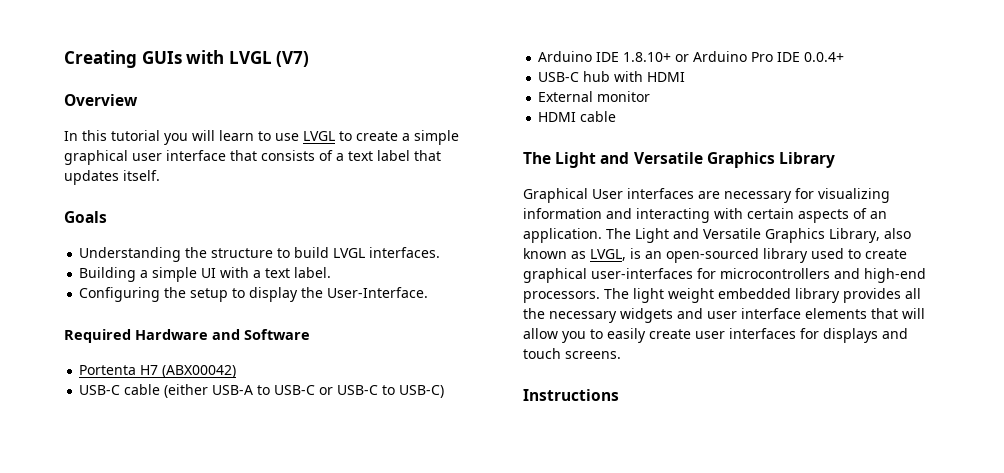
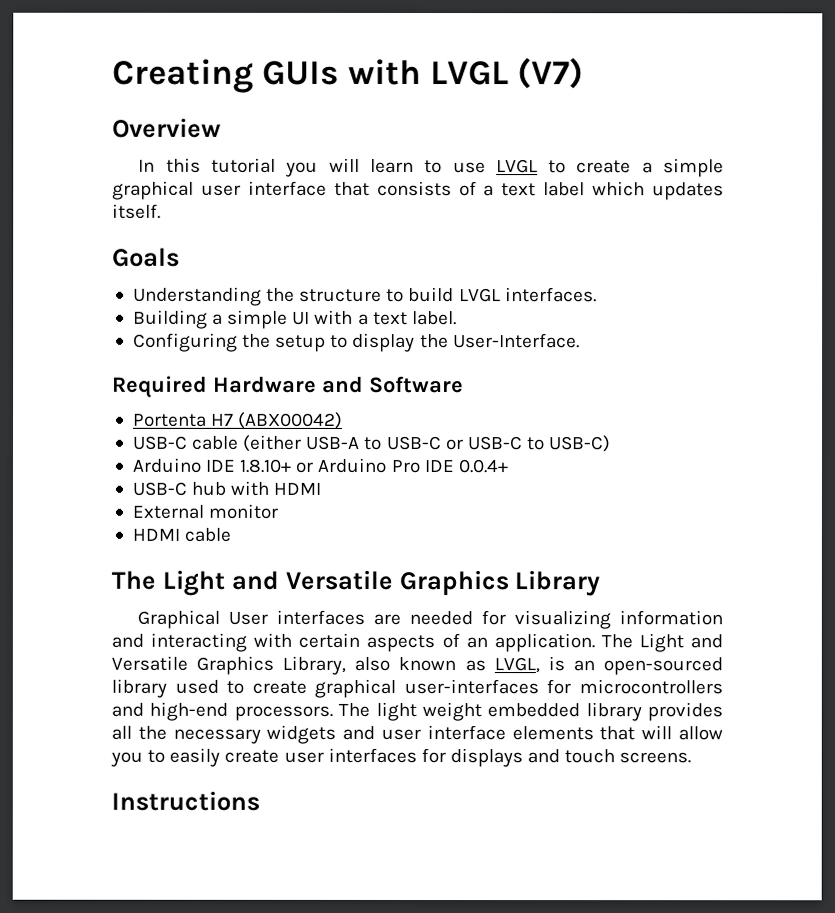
- In this tutorial you will learn to use LVGL to create a simple graphical user interface that consists of a text label that updates itself.
+ In this tutorial you will learn to use LVGL to create a simple graphical user interface that consists of a text label which updates itself.
- Graphical User interfaces are necessary for visualizing information and interacting with certain aspects of an application.
+ Graphical User interfaces are needed for visualizing information and interacting with certain aspects of an application.

